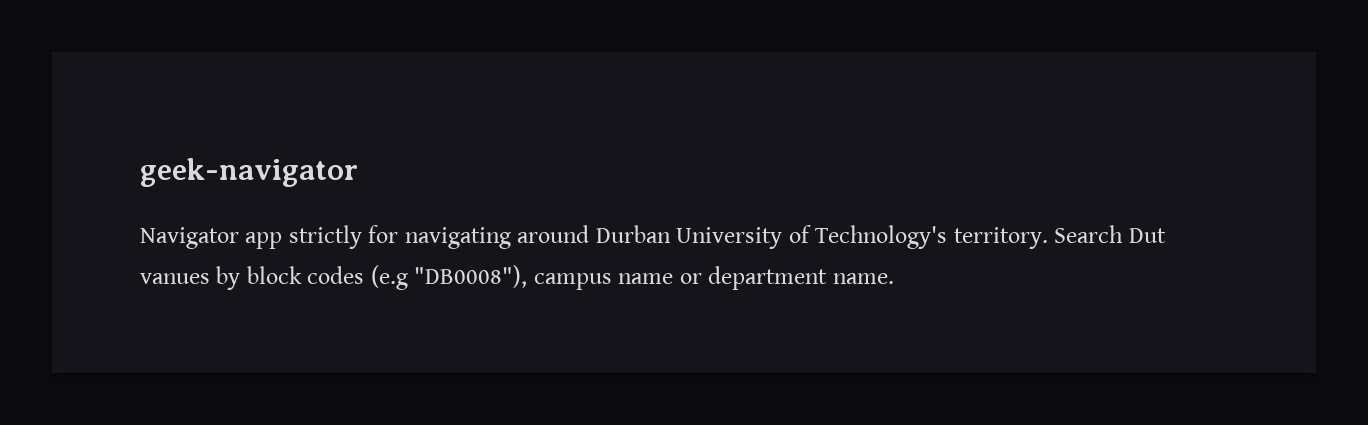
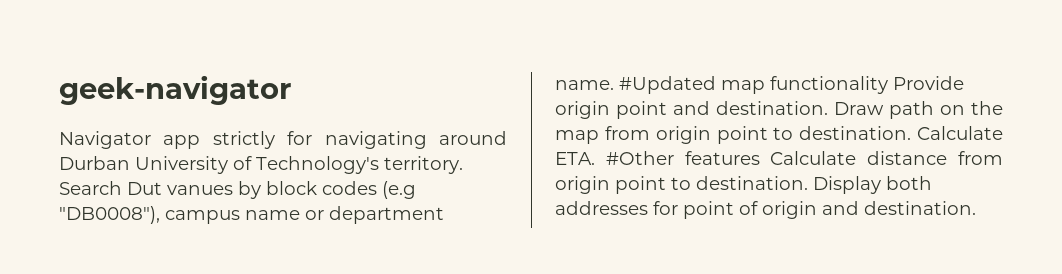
+ #Updated map functionality Provide origin point and destination. Draw path on the map from origin point to destination. Calculate ETA. #Other features Calculate distance from origin point to destination. Display both addresses for point of origin and destination.

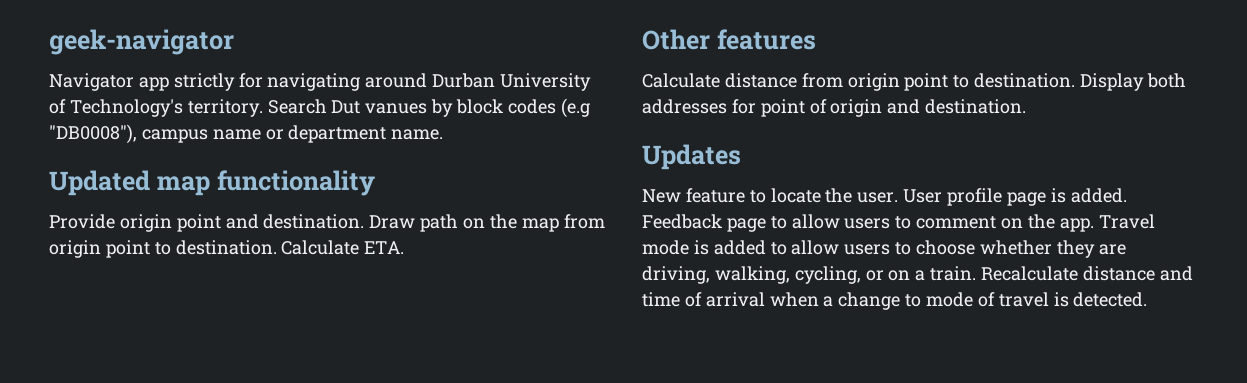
- Search Dut vanues by block codes (e.g "DB0008"), campus name or department name. #Updated map functionality Provide origin point and destination.
+ Search Dut vanues by block codes (e.g "DB0008"), campus name or department name.
+ Updated map functionality
+ Provide origin point and destination.
- Calculate ETA. #Other features Calculate distance from origin point to destination.
+ Calculate ETA.
+ Other features
+ Calculate distance from origin point to destination.
+ Updates
+ New feature to locate the user. User profile page is added. Feedback page to allow users to comment on the app. Travel mode is added to allow users to choose whether they are driving, walking, cycling, or on a train. Recalculate distance and time of arrival when a change to mode of travel is detected.

